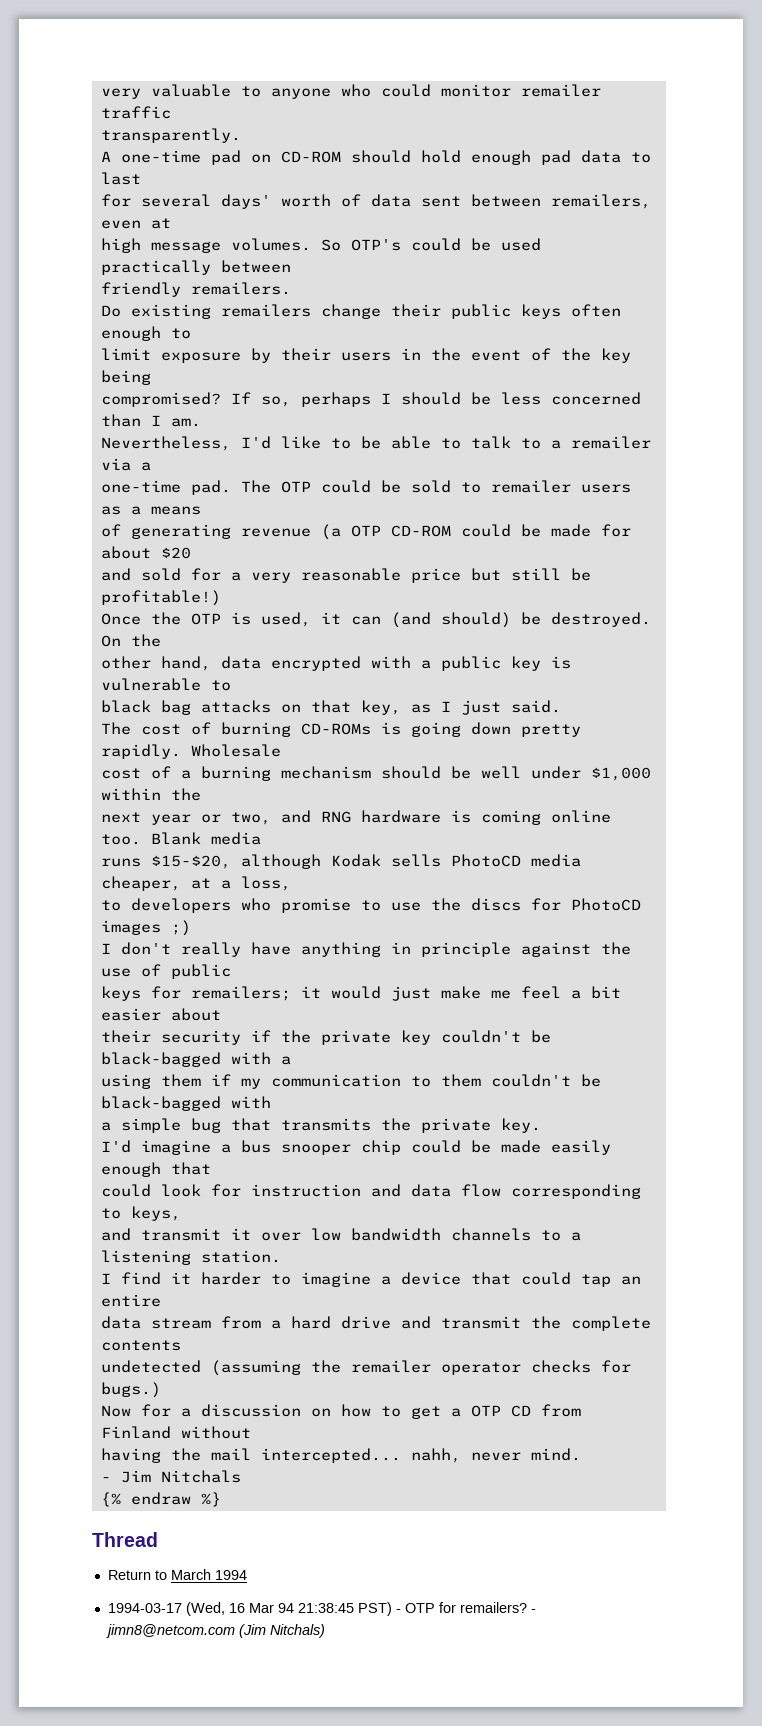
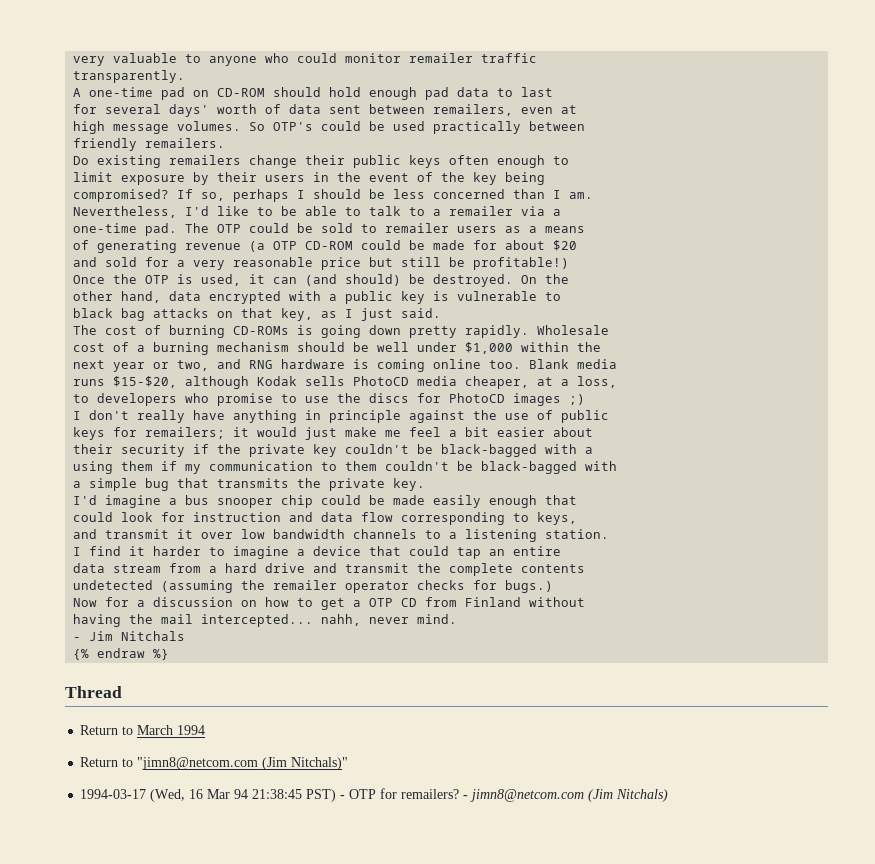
+ Return to "jimn8@netcom.com (Jim Nitchals)"

